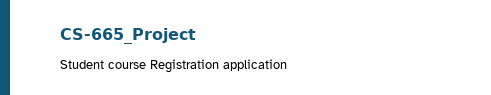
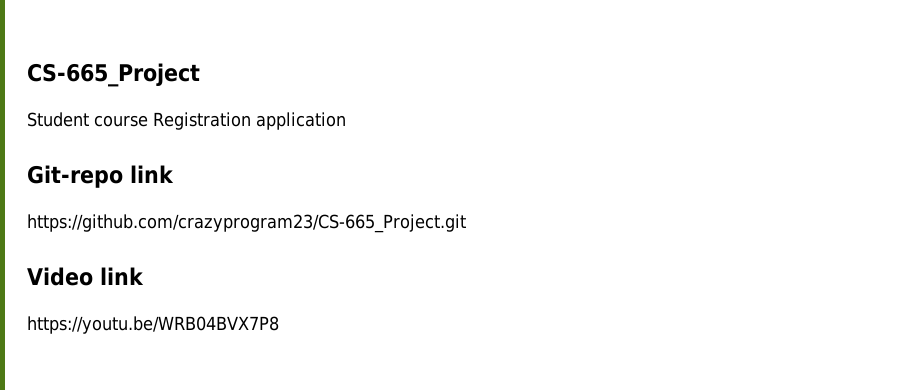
+ Git-repo link
+ https://github.com/crazyprogram23/CS-665_Project.git
+ Video link
+ https://youtu.be/WRB04BVX7P8

